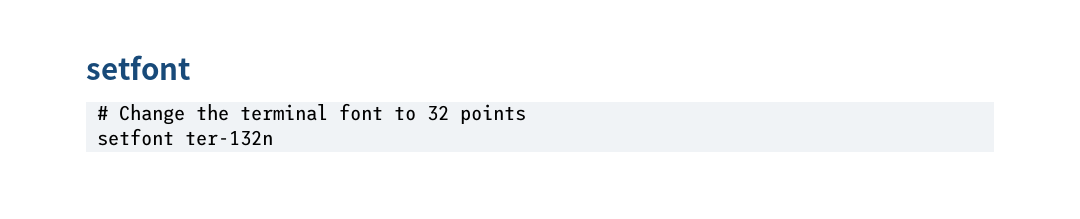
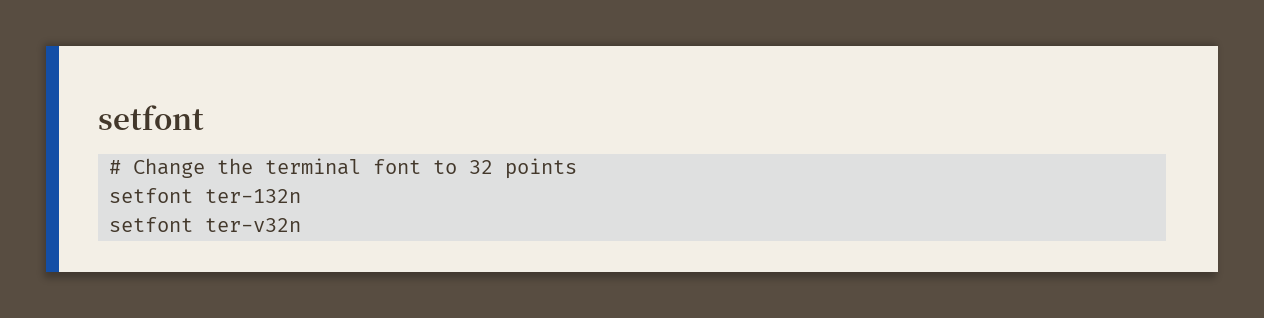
+ setfont ter-v32n

